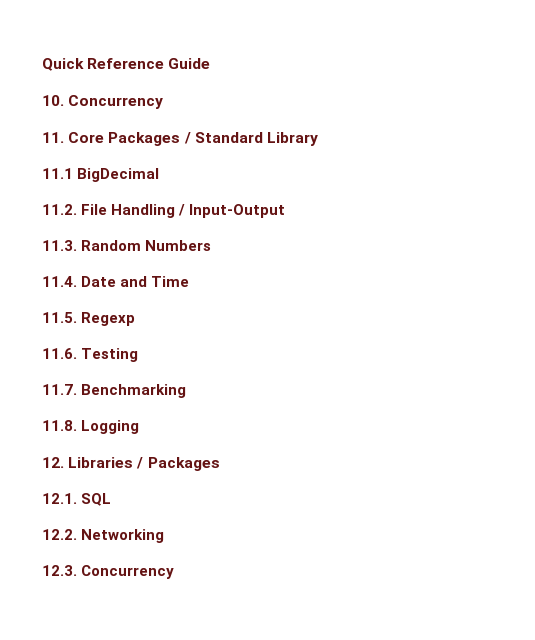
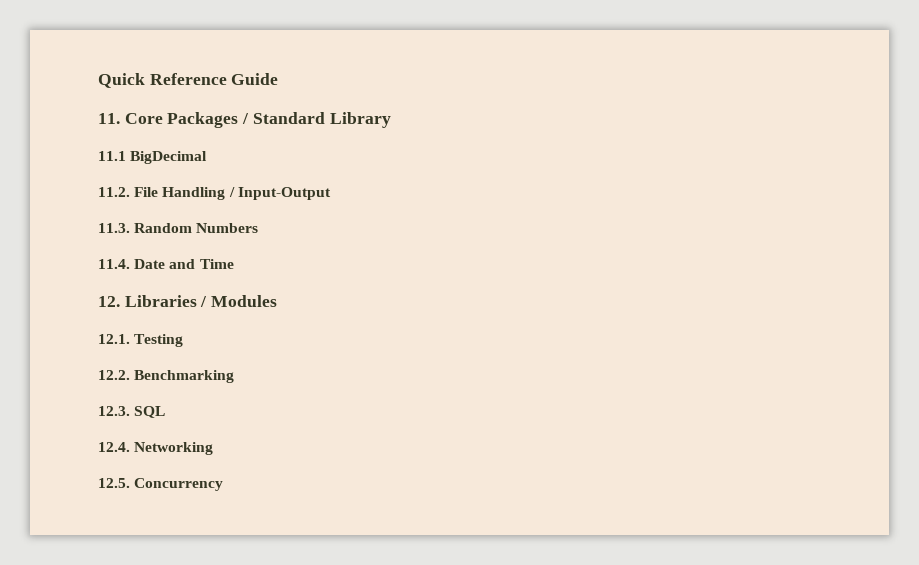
- 10. Concurrency
- 11.5. Regexp
- 11.6. Testing
- 11.7. Benchmarking
- 11.8. Logging
- 12. Libraries / Packages
+ 12. Libraries / Modules
- 12.1. SQL
+ 12.1. Testing
+ 12.2. Benchmarking
+ 12.3. SQL
- 12.2. Networking
+ 12.4. Networking
- 12.3. Concurrency
+ 12.5. Concurrency

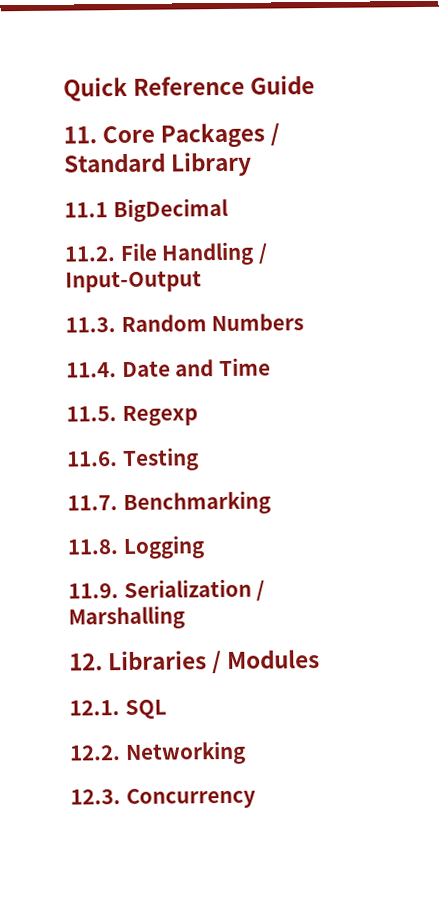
+ 11.5. Regexp
+ 11.6. Testing
+ 11.7. Benchmarking
+ 11.8. Logging
+ 11.9. Serialization / Marshalling
- 12.1. Testing
+ 12.1. SQL
- 12.2. Benchmarking
+ 12.2. Networking
- 12.3. SQL
- 12.4. Networking
- 12.5. Concurrency
+ 12.3. Concurrency

